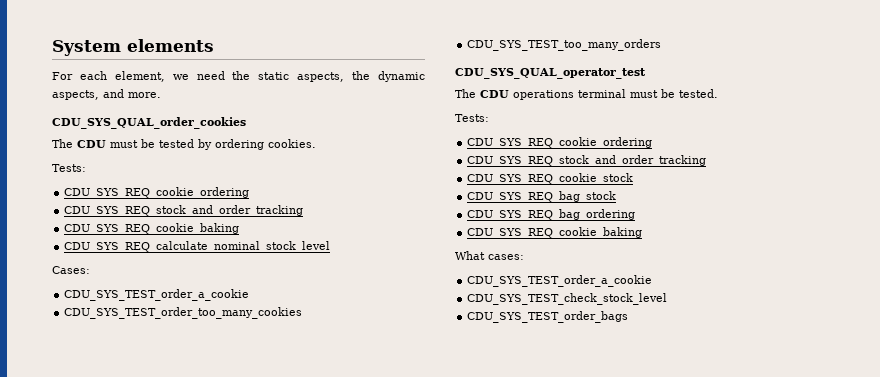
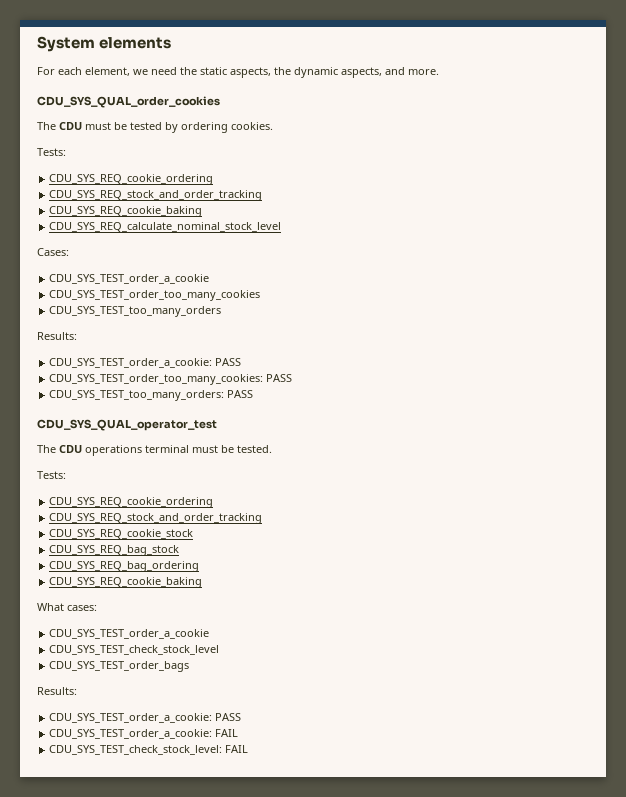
  CDU_SYS_TEST_too_many_orders
+ Results:
+ CDU_SYS_TEST_order_a_cookie: PASS
+ CDU_SYS_TEST_order_too_many_cookies: PASS
+ CDU_SYS_TEST_too_many_orders: PASS
  CDU_SYS_TEST_order_bags
+ Results:
+ CDU_SYS_TEST_order_a_cookie: PASS
+ CDU_SYS_TEST_order_a_cookie: FAIL
+ CDU_SYS_TEST_check_stock_level: FAIL

